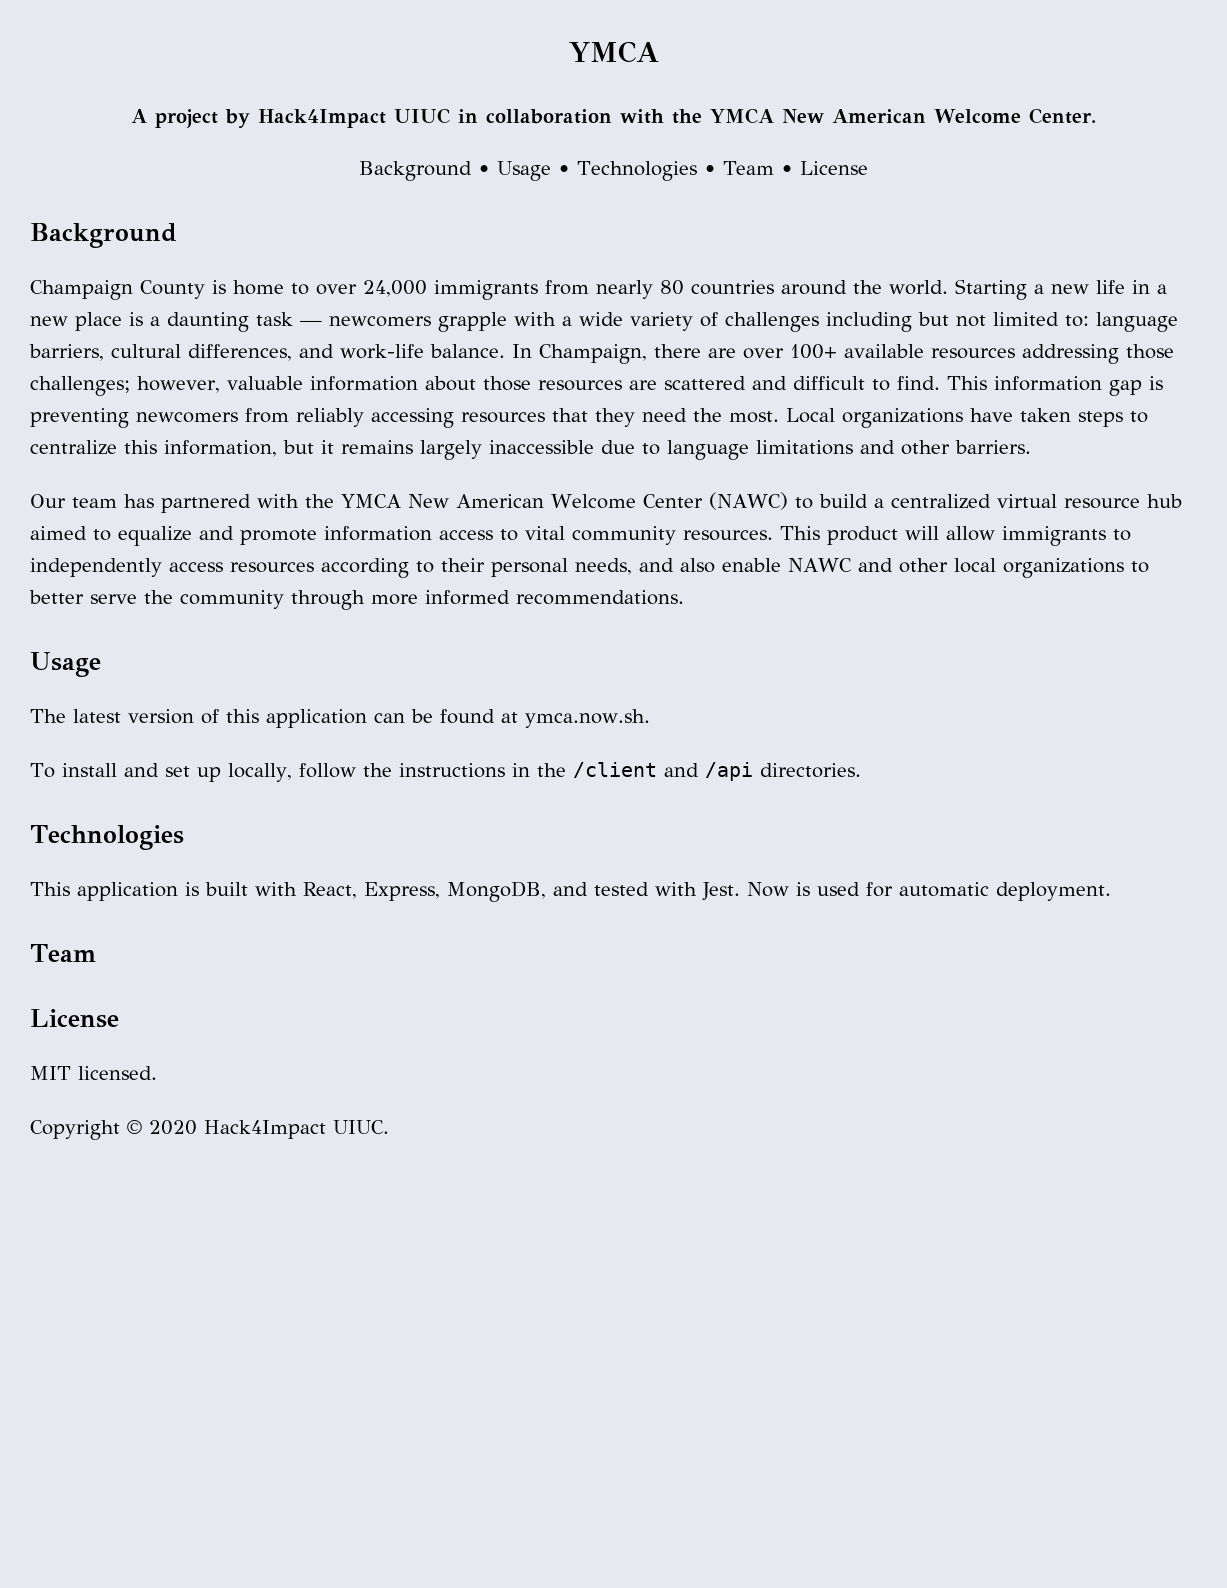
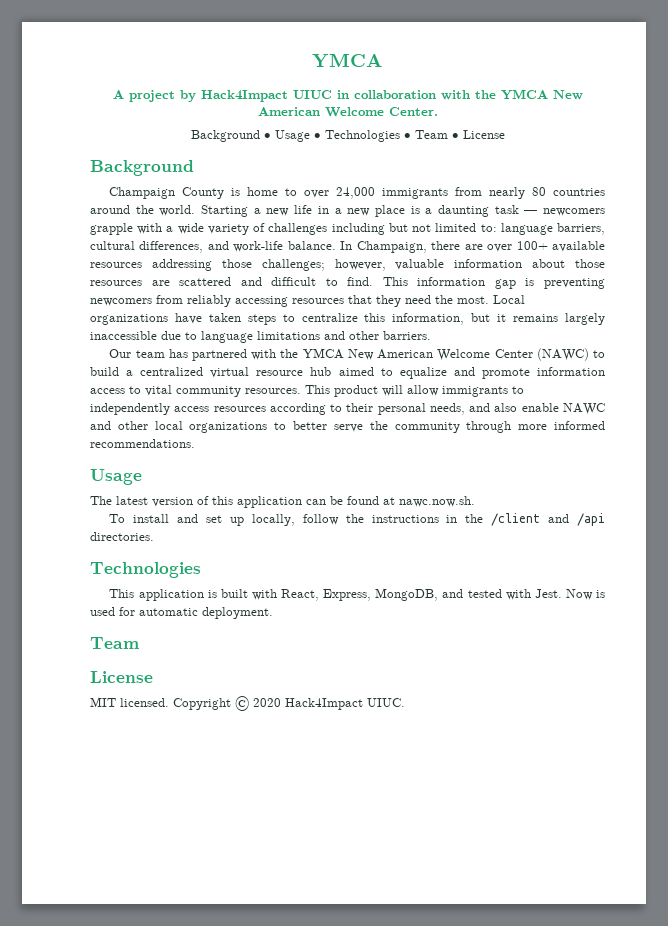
- The latest version of this application can be found at ymca.now.sh.
+ The latest version of this application can be found at nawc.now.sh.
- MIT licensed.
- Copyright © 2020 Hack4Impact UIUC.
+ MIT licensed. Copyright © 2020 Hack4Impact UIUC.

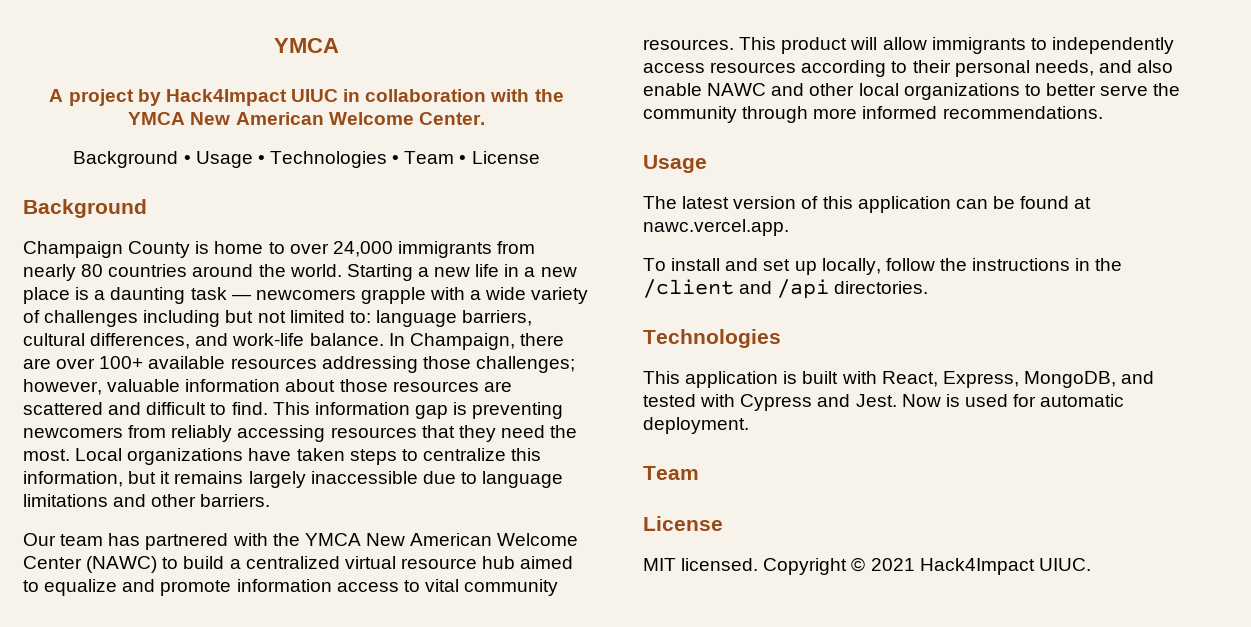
- The latest version of this application can be found at nawc.now.sh.
+ The latest version of this application can be found at nawc.vercel.app.
- This application is built with React, Express, MongoDB, and tested with Jest.
+ This application is built with React, Express, MongoDB, and tested with Cypress and Jest.
- Copyright © 2020 Hack4Impact UIUC.
+ Copyright © 2021 Hack4Impact UIUC.

